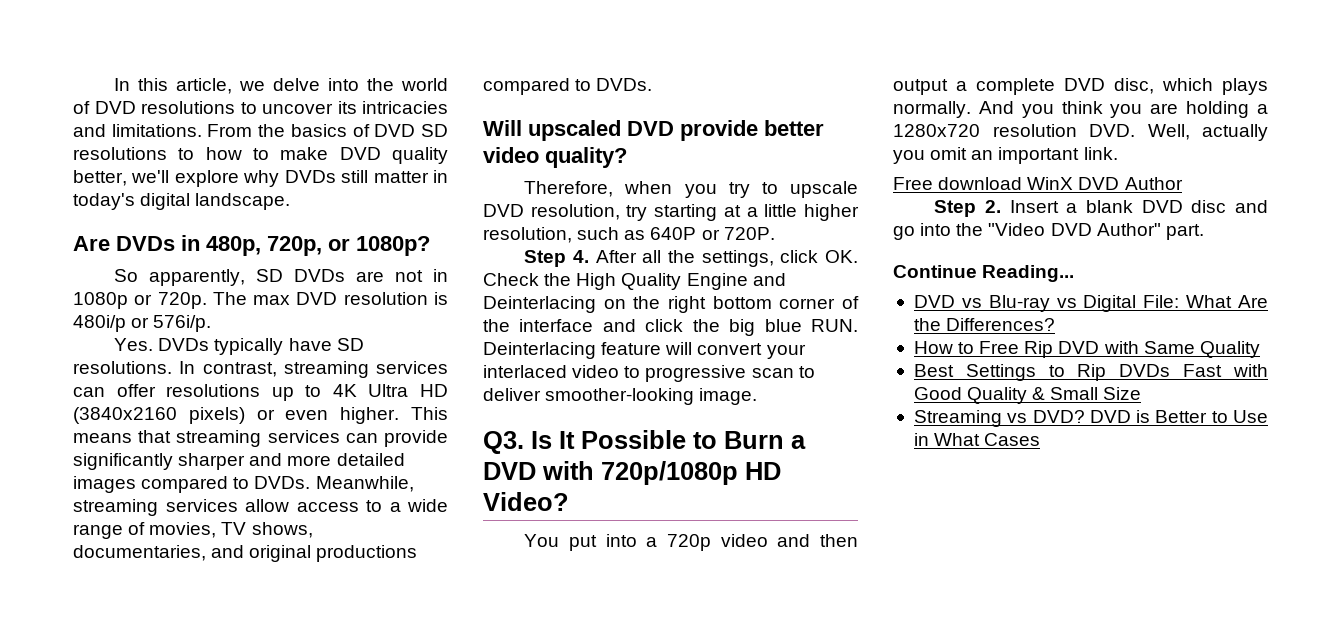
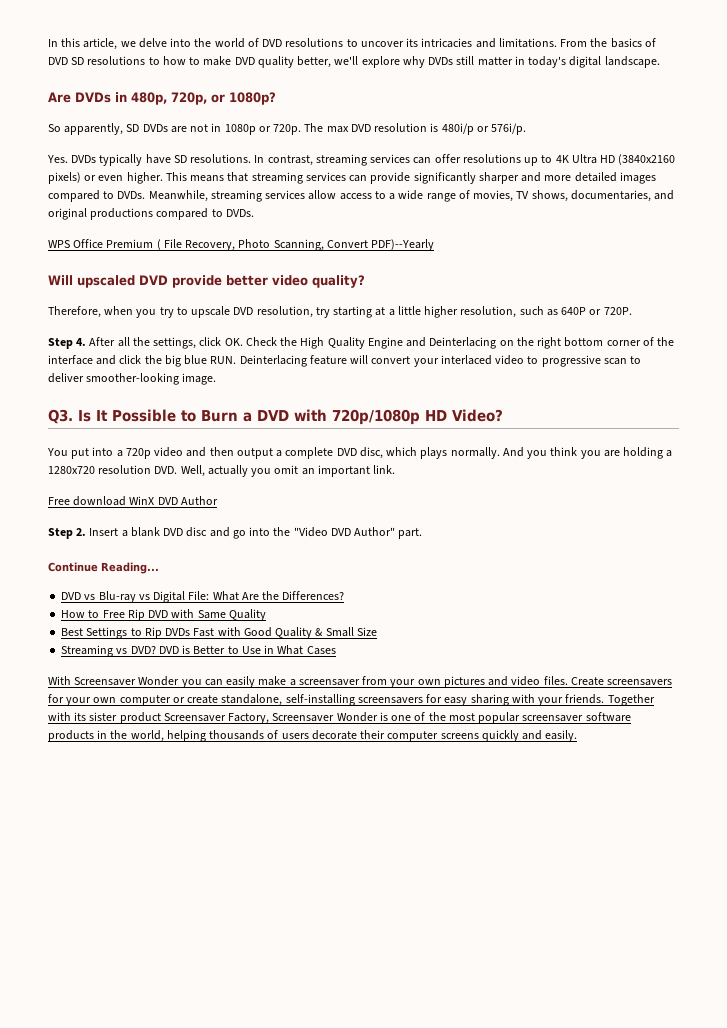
+ WPS Office Premium ( File Recovery, Photo Scanning, Convert PDF)--Yearly
+ With Screensaver Wonder you can easily make a screensaver from your own pictures and video files. Create screensavers for your own computer or create standalone, self-installing screensavers for easy sharing with your friends. Together with its sister product Screensaver Factory, Screensaver Wonder is one of the most popular screensaver software products in the world, helping thousands of users decorate their computer screens quickly and easily.

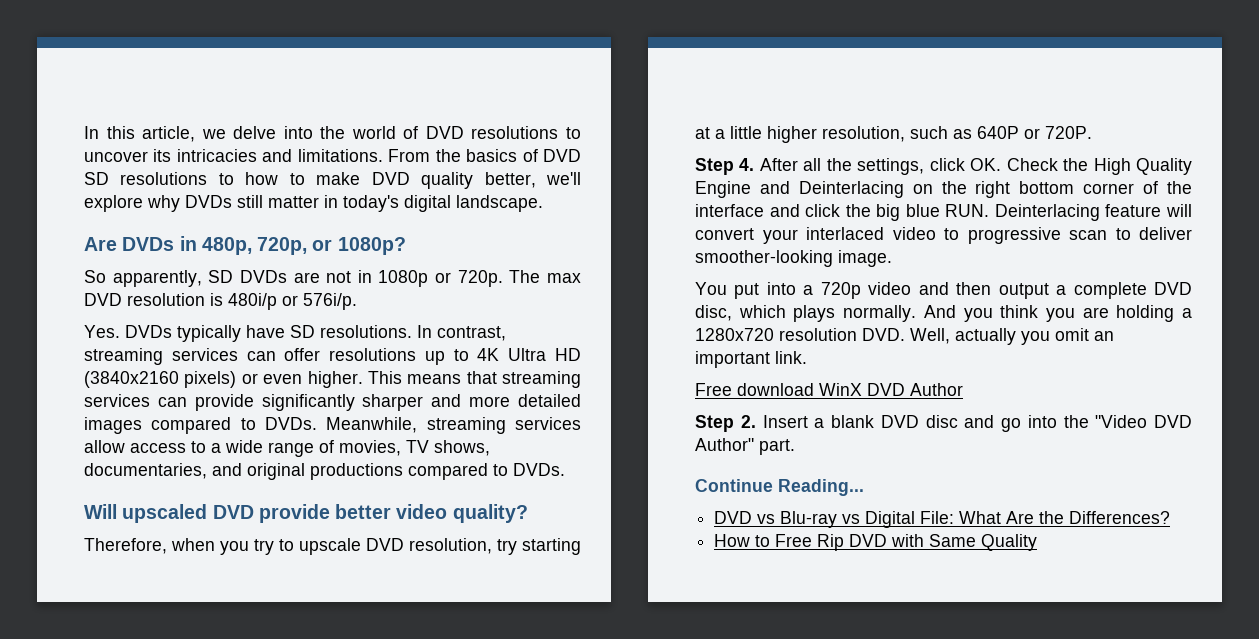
- WPS Office Premium ( File Recovery, Photo Scanning, Convert PDF)--Yearly
- Q3. Is It Possible to Burn a DVD with 720p/1080p HD Video?
- Best Settings to Rip DVDs Fast with Good Quality & Small Size
- Streaming vs DVD? DVD is Better to Use in What Cases
- With Screensaver Wonder you can easily make a screensaver from your own pictures and video files. Create screensavers for your own computer or create standalone, self-installing screensavers for easy sharing with your friends. Together with its sister product Screensaver Factory, Screensaver Wonder is one of the most popular screensaver software products in the world, helping thousands of users decorate their computer screens quickly and easily.

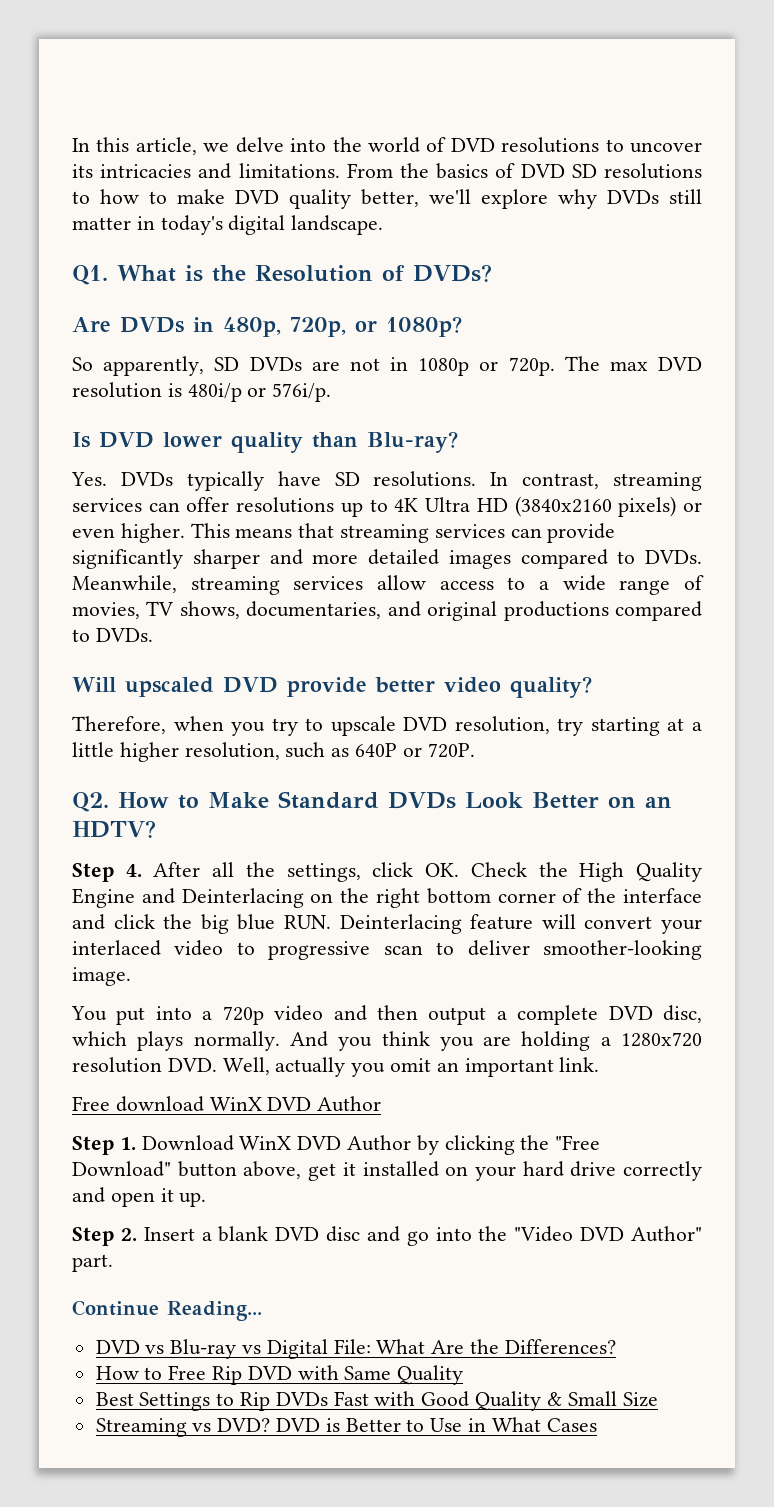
+ Q1. What is the Resolution of DVDs?
+ Is DVD lower quality than Blu-ray?
+ Q2. How to Make Standard DVDs Look Better on an HDTV?
+ Step 1. Download WinX DVD Author by clicking the "Free Download" button above, get it installed on your hard drive correctly and open it up.
+ Best Settings to Rip DVDs Fast with Good Quality & Small Size
+ Streaming vs DVD? DVD is Better to Use in What Cases

